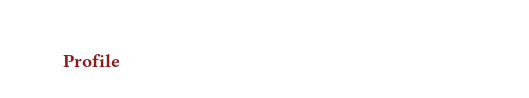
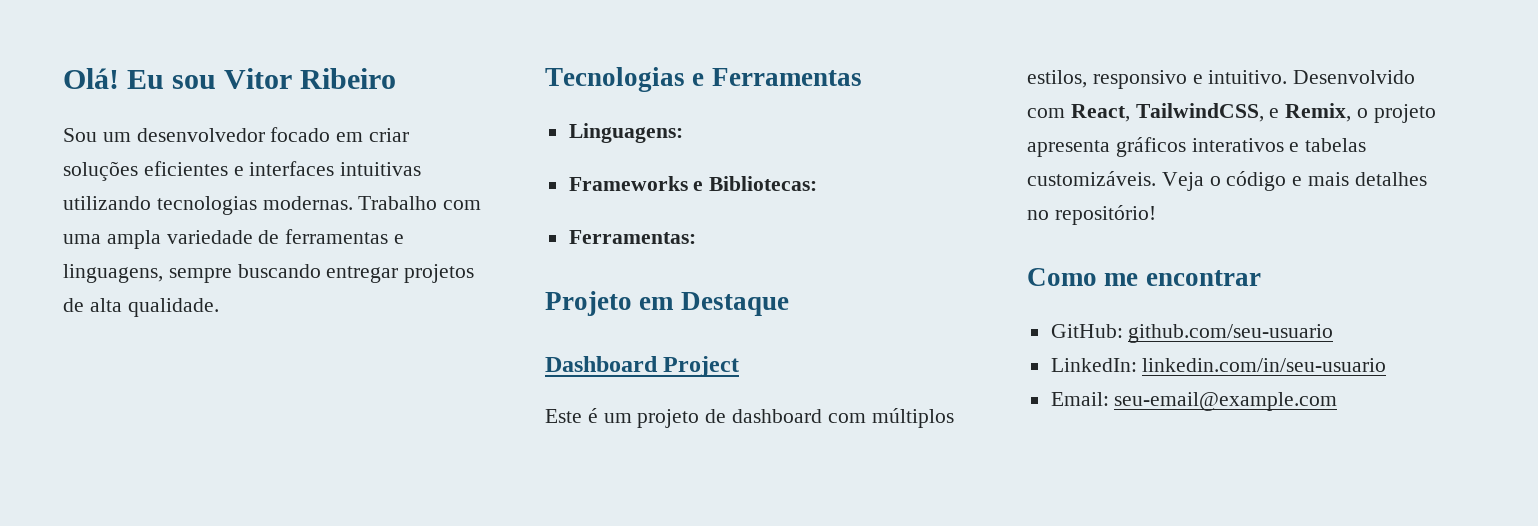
- Profile
+ Olá! Eu sou Vitor Ribeiro
+ Sou um desenvolvedor focado em criar soluções eficientes e interfaces intuitivas utilizando tecnologias modernas. Trabalho com uma ampla variedade de ferramentas e linguagens, sempre buscando entregar projetos de alta qualidade.
+ Tecnologias e Ferramentas
+ Linguagens:
+ Frameworks e Bibliotecas:
+ Ferramentas:
+ Projeto em Destaque
+ Dashboard Project
+ Este é um projeto de dashboard com múltiplos estilos, responsivo e intuitivo. Desenvolvido com React, TailwindCSS, e Remix, o projeto apresenta gráficos interativos e tabelas customizáveis. Veja o código e mais detalhes no repositório!
+ Como me encontrar
+ GitHub: github.com/seu-usuario
+ LinkedIn: linkedin.com/in/seu-usuario
+ Email: seu-email@example.com

